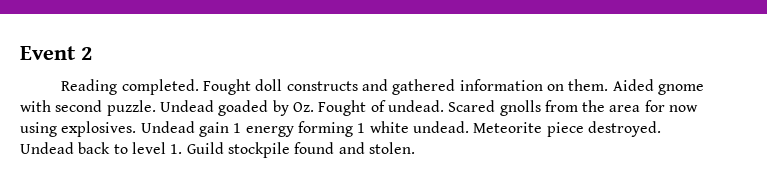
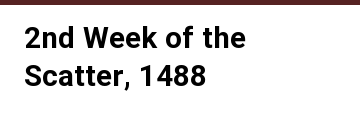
- Event 2
- Reading completed. Fought doll constructs and gathered information on them. Aided gnome with second puzzle. Undead goaded by Oz. Fought of undead. Scared gnolls from the area for now using explosives. Undead gain 1 energy forming 1 white undead. Meteorite piece destroyed. Undead back to level 1. Guild stockpile found and stolen.
+ 2nd Week of the Scatter, 1488

